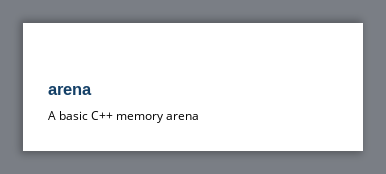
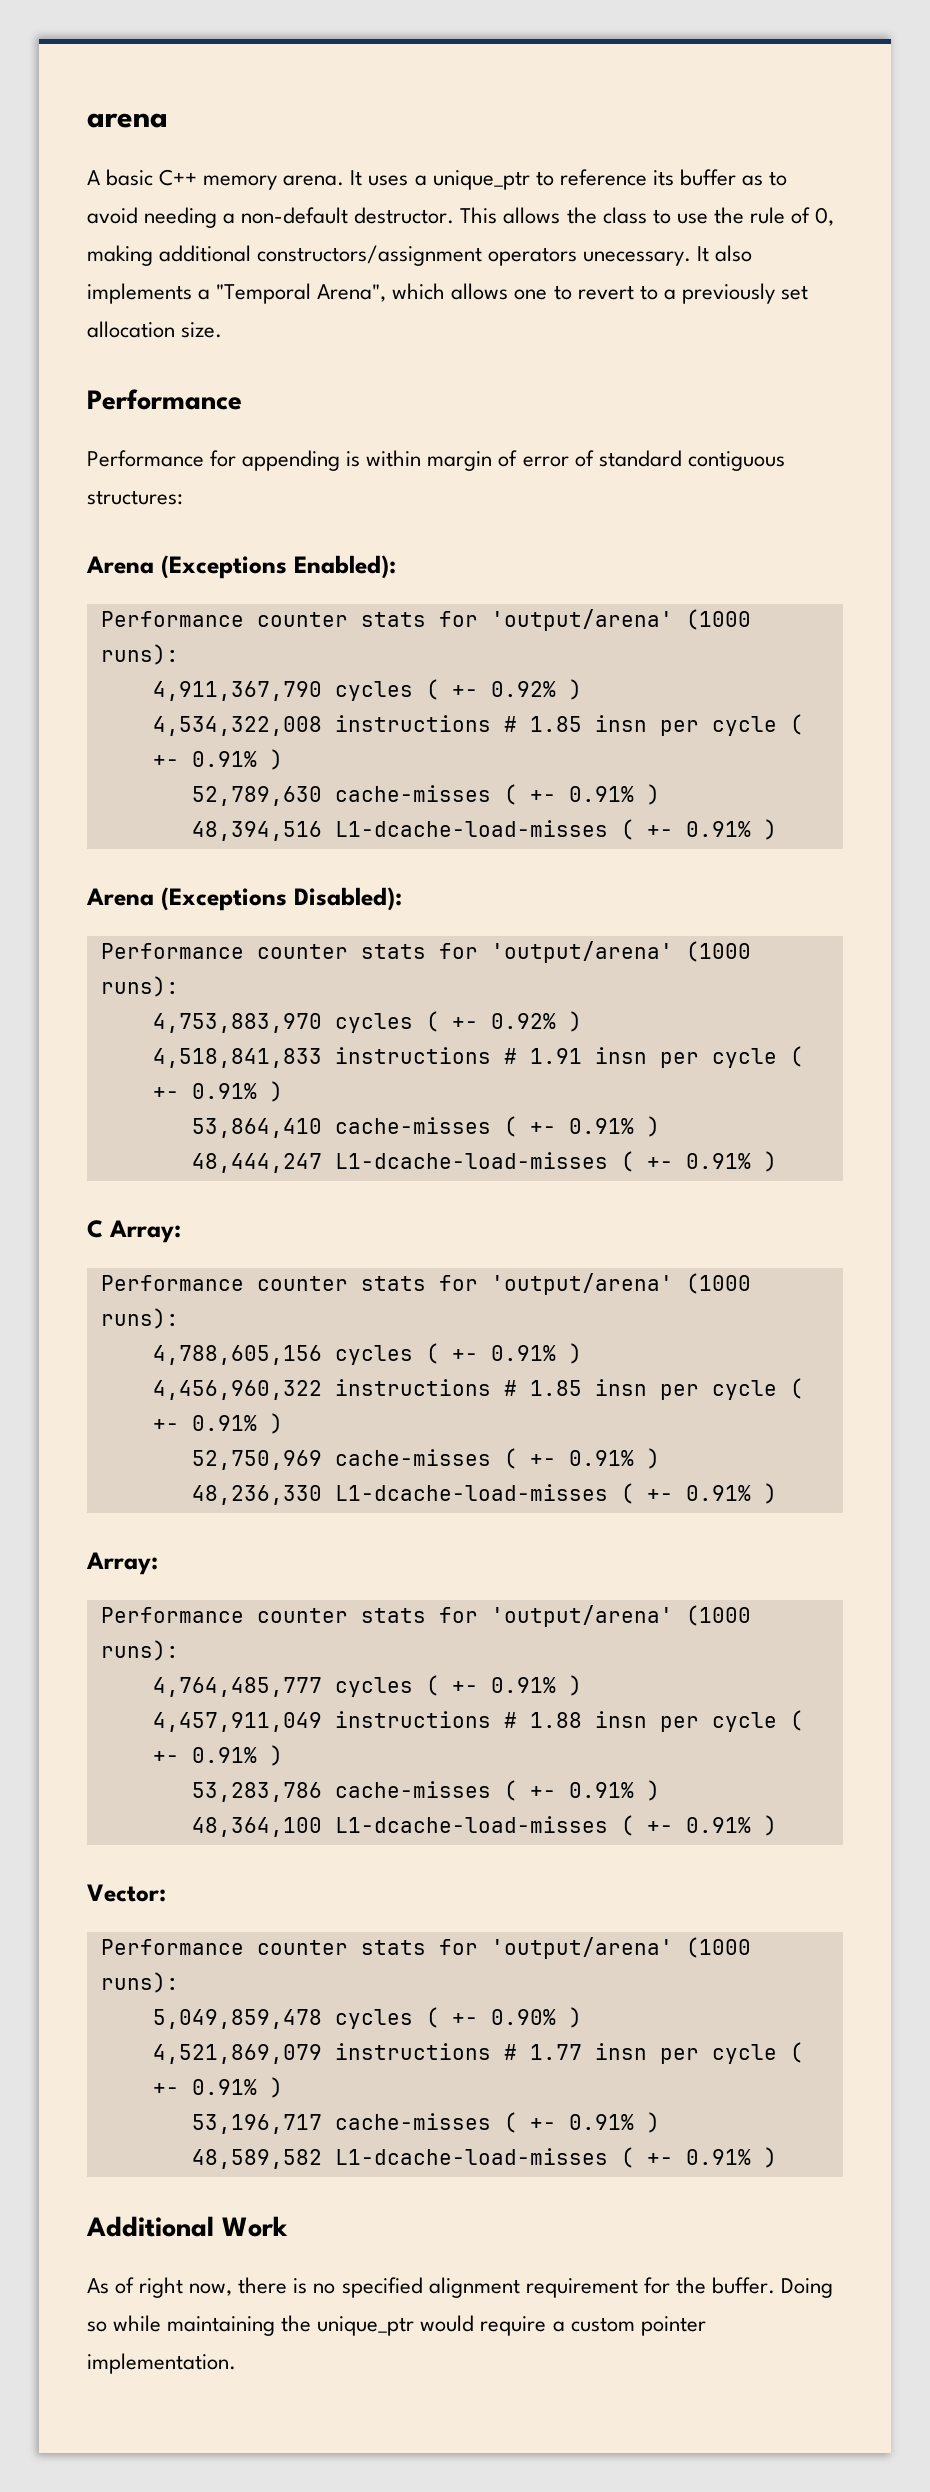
- A basic C++ memory arena
+ A basic C++ memory arena. It uses a unique_ptr to reference its buffer as to avoid needing a non-default destructor. This allows the class to use the rule of 0, making additional constructors/assignment operators unecessary. It also implements a "Temporal Arena", which allows one to revert to a previously set allocation size.
+ Performance
+ Performance for appending is within margin of error of standard contiguous structures:
+ Arena (Exceptions Enabled):
+ Performance counter stats for 'output/arena' (1000 runs):
+ 4,911,367,790 cycles ( +- 0.92% )
+ 4,534,322,008 instructions # 1.85 insn per cycle ( +- 0.91% )
+ 52,789,630 cache-misses ( +- 0.91% )
+ 48,394,516 L1-dcache-load-misses ( +- 0.91% )
+ Arena (Exceptions Disabled):
+ Performance counter stats for 'output/arena' (1000 runs):
+ 4,753,883,970 cycles ( +- 0.92% )
+ 4,518,841,833 instructions # 1.91 insn per cycle ( +- 0.91% )
+ 53,864,410 cache-misses ( +- 0.91% )
+ 48,444,247 L1-dcache-load-misses ( +- 0.91% )
+ C Array:
+ Performance counter stats for 'output/arena' (1000 runs):
+ 4,788,605,156 cycles ( +- 0.91% )
+ 4,456,960,322 instructions # 1.85 insn per cycle ( +- 0.91% )
+ 52,750,969 cache-misses ( +- 0.91% )
+ 48,236,330 L1-dcache-load-misses ( +- 0.91% )
+ Array:
+ Performance counter stats for 'output/arena' (1000 runs):
+ 4,764,485,777 cycles ( +- 0.91% )
+ 4,457,911,049 instructions # 1.88 insn per cycle ( +- 0.91% )
+ 53,283,786 cache-misses ( +- 0.91% )
+ 48,364,100 L1-dcache-load-misses ( +- 0.91% )
+ Vector:
+ Performance counter stats for 'output/arena' (1000 runs):
+ 5,049,859,478 cycles ( +- 0.90% )
+ 4,521,869,079 instructions # 1.77 insn per cycle ( +- 0.91% )
+ 53,196,717 cache-misses ( +- 0.91% )
+ 48,589,582 L1-dcache-load-misses ( +- 0.91% )
+ Additional Work
+ As of right now, there is no specified alignment requirement for the buffer. Doing so while maintaining the unique_ptr would require a custom pointer implementation.

